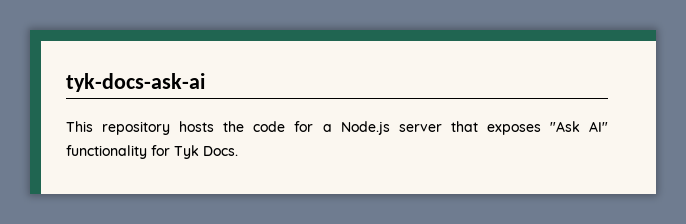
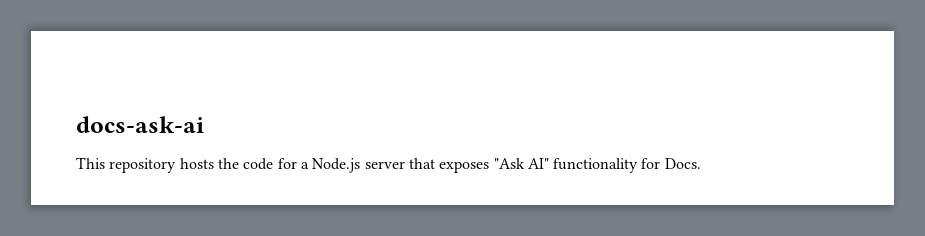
- tyk-docs-ask-ai
+ docs-ask-ai
- This repository hosts the code for a Node.js server that exposes "Ask AI" functionality for Tyk Docs.
+ This repository hosts the code for a Node.js server that exposes "Ask AI" functionality for Docs.

